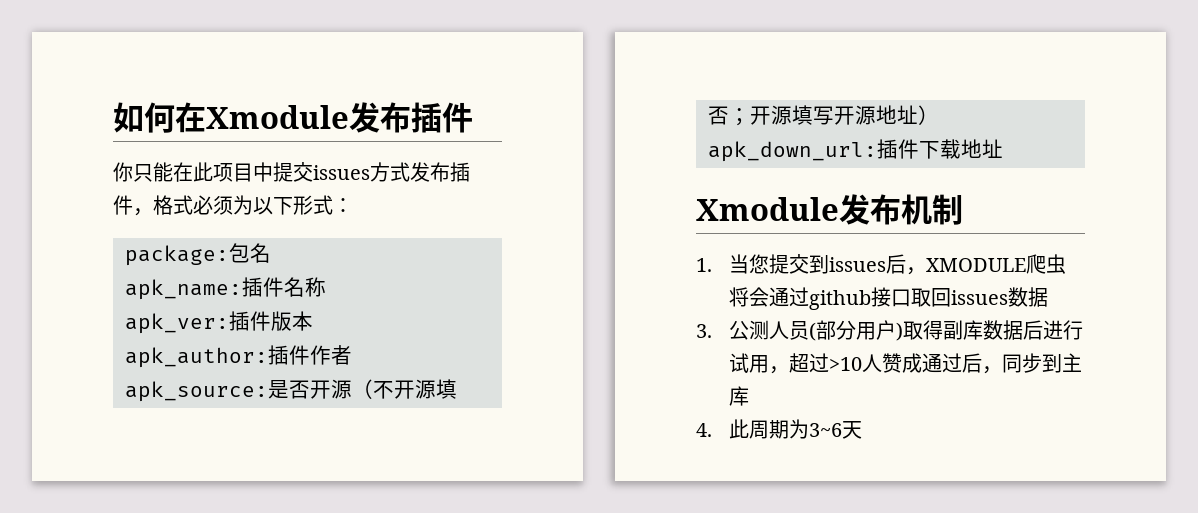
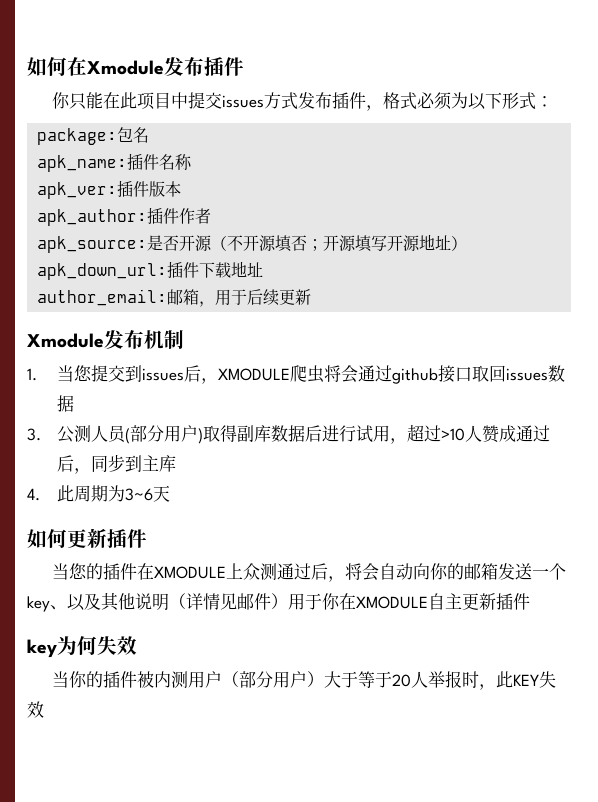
+ author_email:邮箱，用于后续更新
+ 如何更新插件
+ 当您的插件在XMODULE上众测通过后，将会自动向你的邮箱发送一个key、以及其他说明（详情见邮件）用于你在XMODULE自主更新插件
+ key为何失效
+ 当你的插件被内测用户（部分用户）大于等于20人举报时，此KEY失效

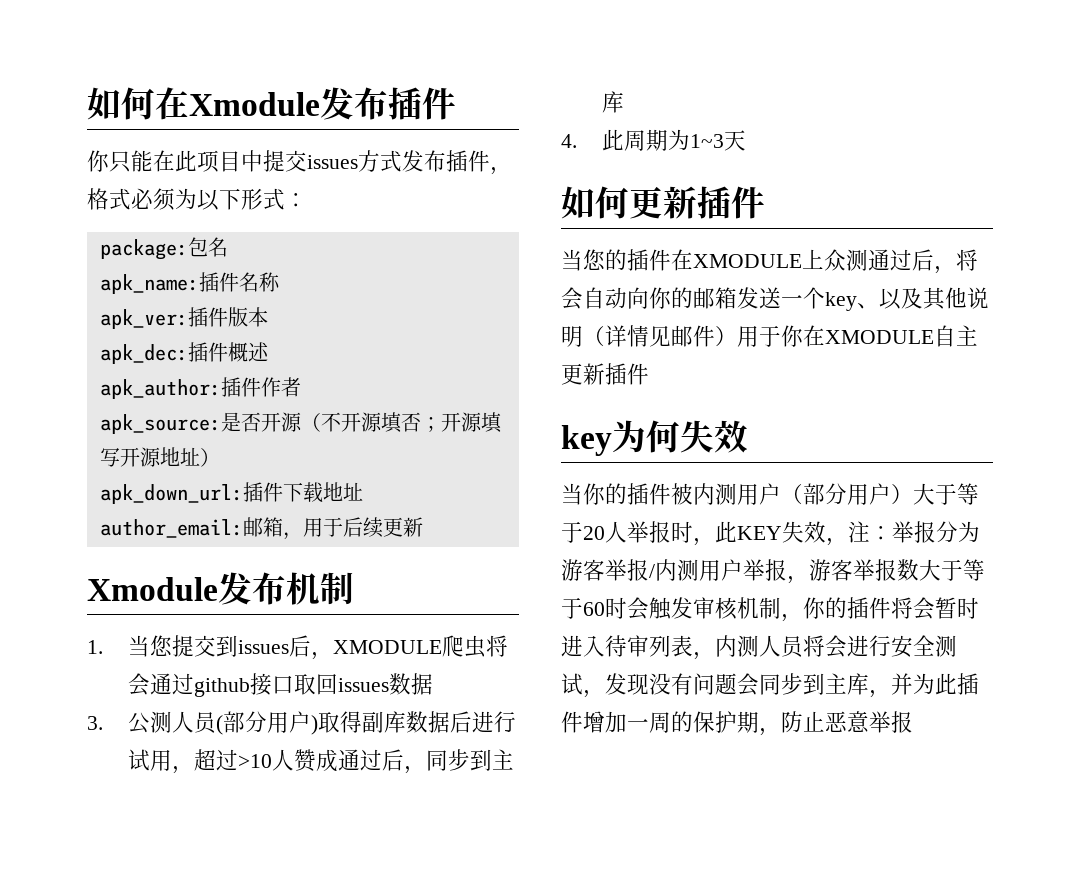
+ apk_dec:插件概述
- 4.此周期为3~6天
+ 4.此周期为1~3天
- 当你的插件被内测用户（部分用户）大于等于20人举报时，此KEY失效
+ 当你的插件被内测用户（部分用户）大于等于20人举报时，此KEY失效，注：举报分为游客举报/内测用户举报，游客举报数大于等于60时会触发审核机制，你的插件将会暂时进入待审列表，内测人员将会进行安全测试，发现没有问题会同步到主库，并为此插件增加一周的保护期，防止恶意举报

